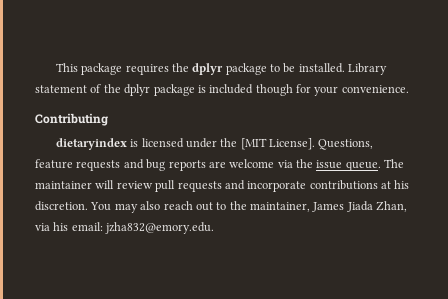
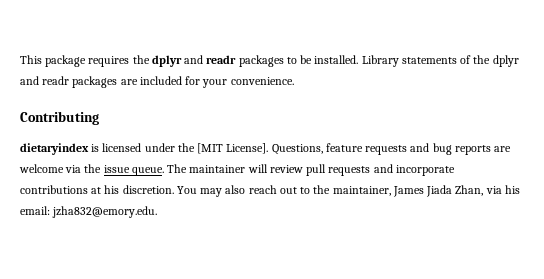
- This package requires the dplyr package to be installed.
+ This package requires the dplyr and readr packages to be installed.
- Library statement of the dplyr package is included though for your convenience.
+ Library statements of the dplyr and readr packages are included for your convenience.

